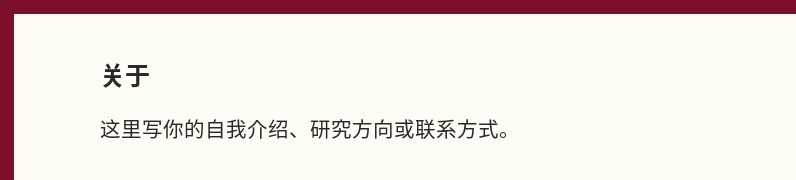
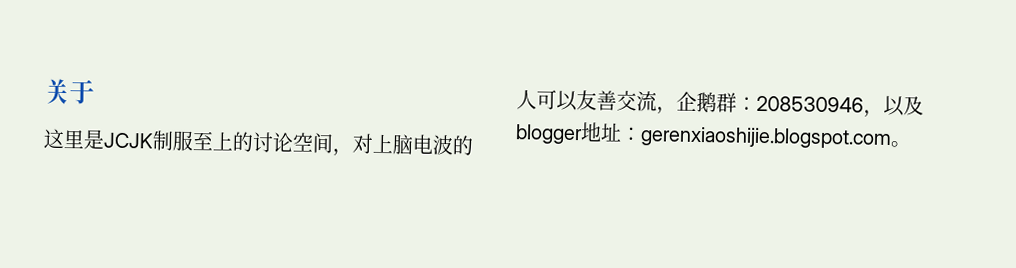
- 这里写你的自我介绍、研究方向或联系方式。
+ 这里是JCJK制服至上的讨论空间，对上脑电波的人可以友善交流，企鹅群：208530946，以及blogger地址：gerenxiaoshijie.blogspot.com。

